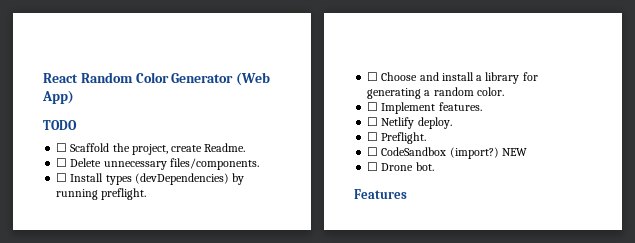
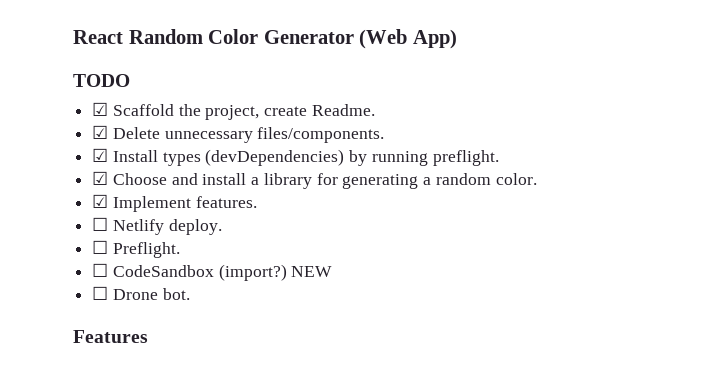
- ☐ Scaffold the project, create Readme.
+ ☑ Scaffold the project, create Readme.
- ☐ Delete unnecessary files/components.
+ ☑ Delete unnecessary files/components.
- ☐ Install types (devDependencies) by running preflight.
+ ☑ Install types (devDependencies) by running preflight.
- ☐ Choose and install a library for generating a random color.
+ ☑ Choose and install a library for generating a random color.
- ☐ Implement features.
+ ☑ Implement features.

